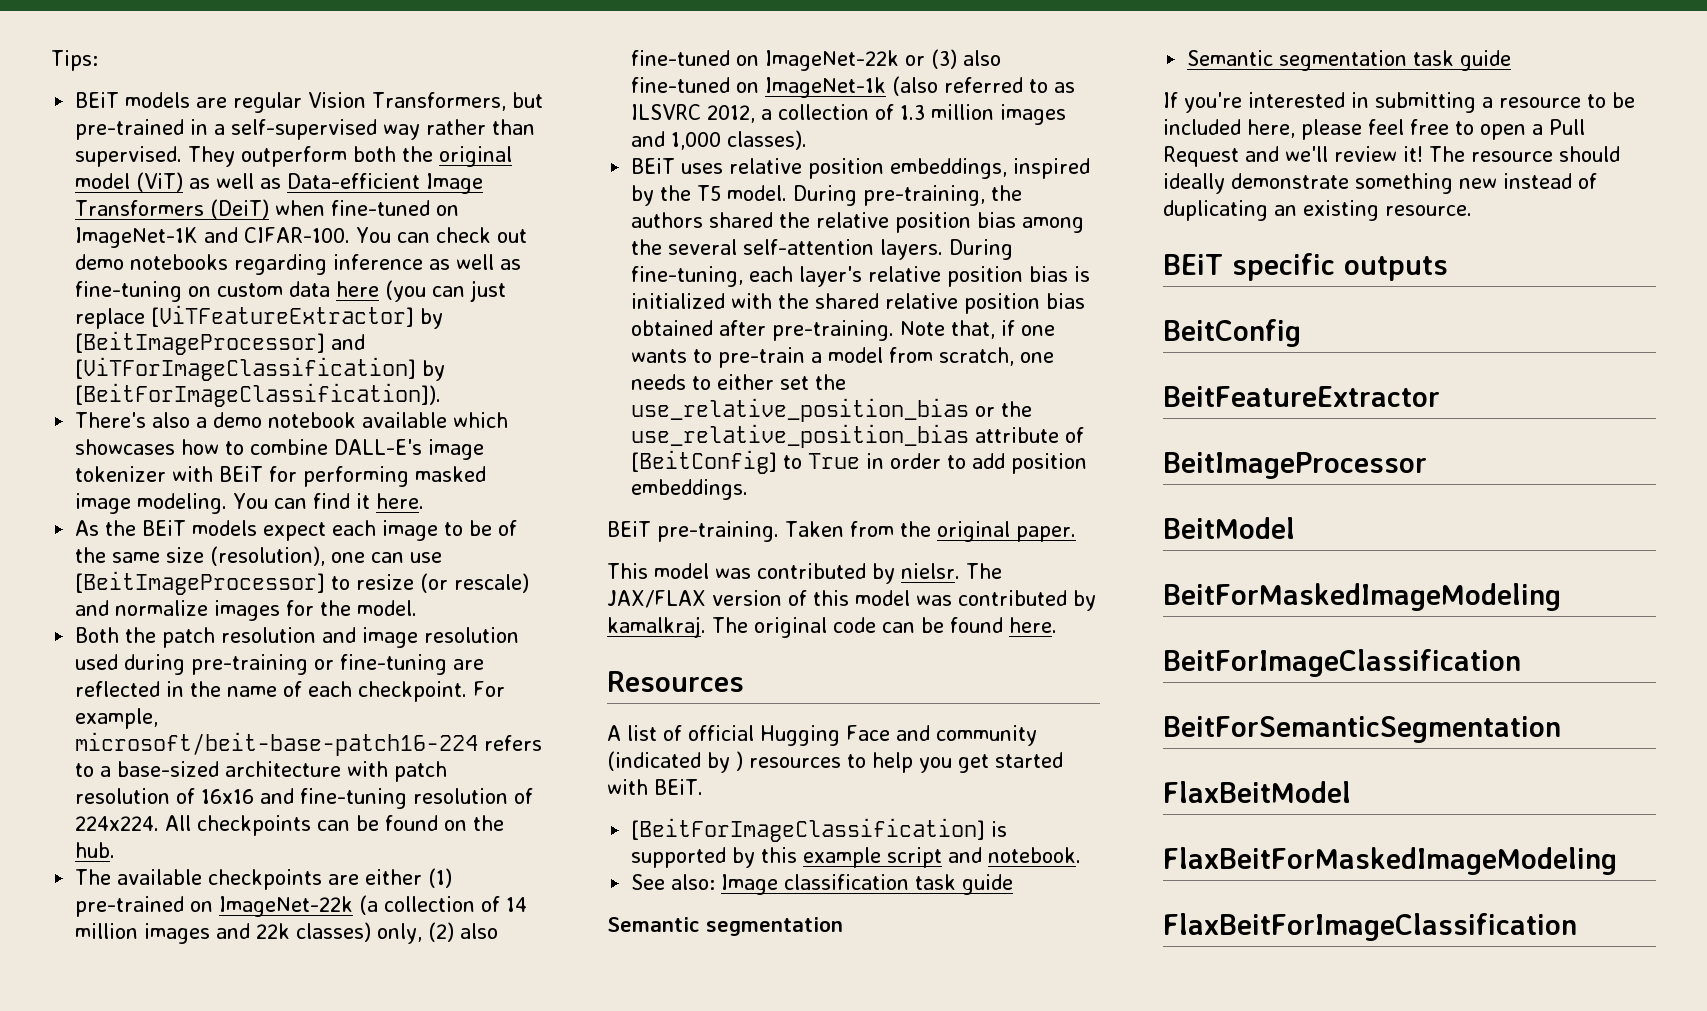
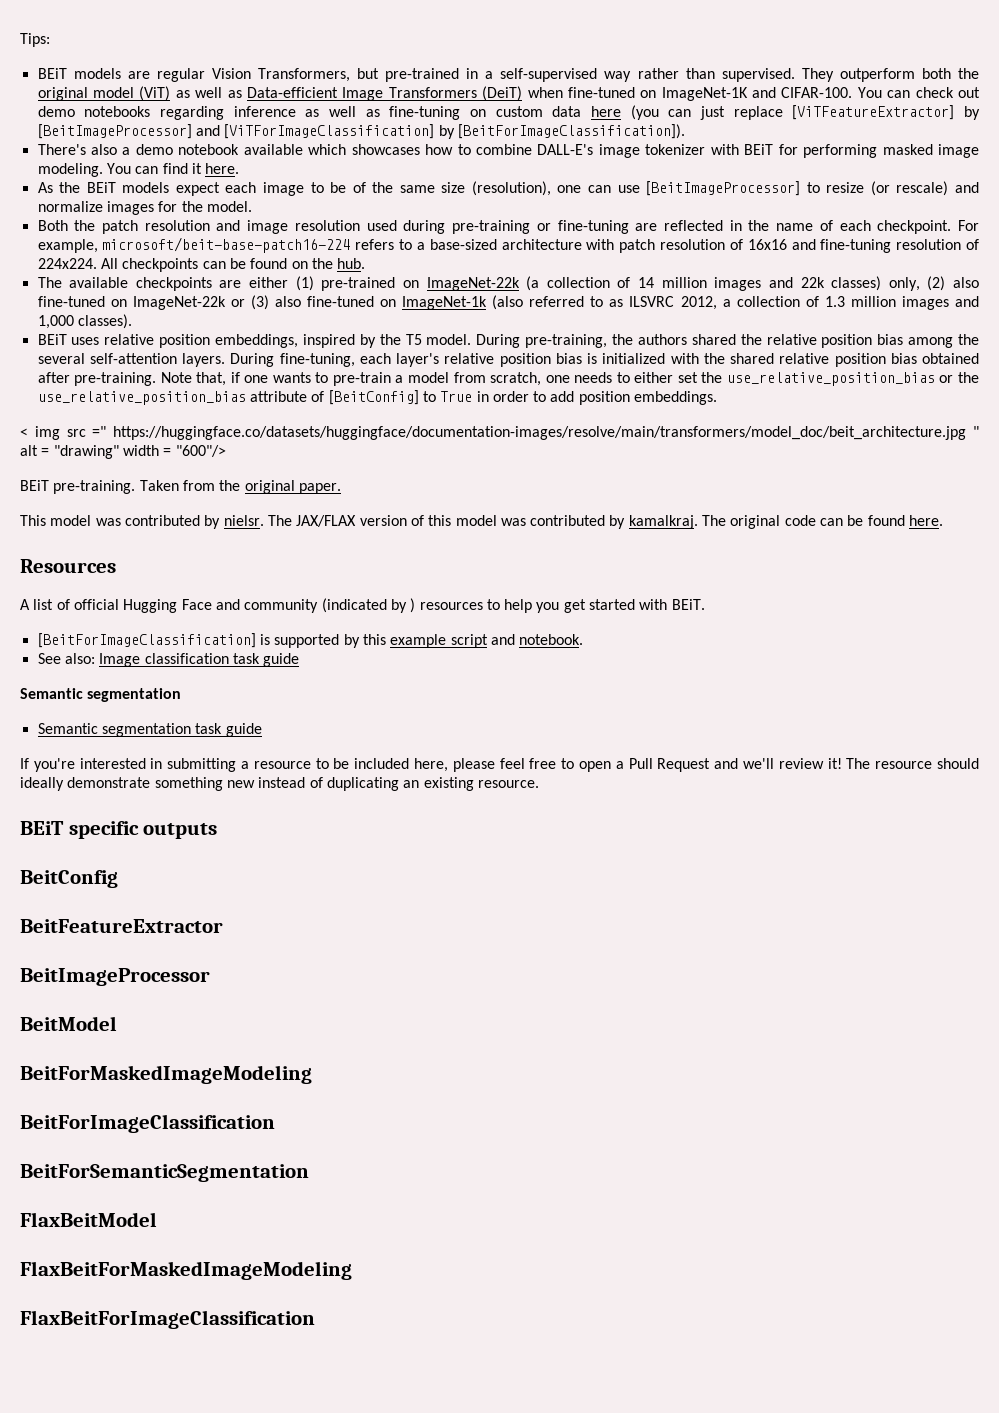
+ < img src =" https://huggingface.co/datasets/huggingface/documentation-images/resolve/main/transformers/model_doc/beit_architecture.jpg " alt = "drawing" width = "600"/>

